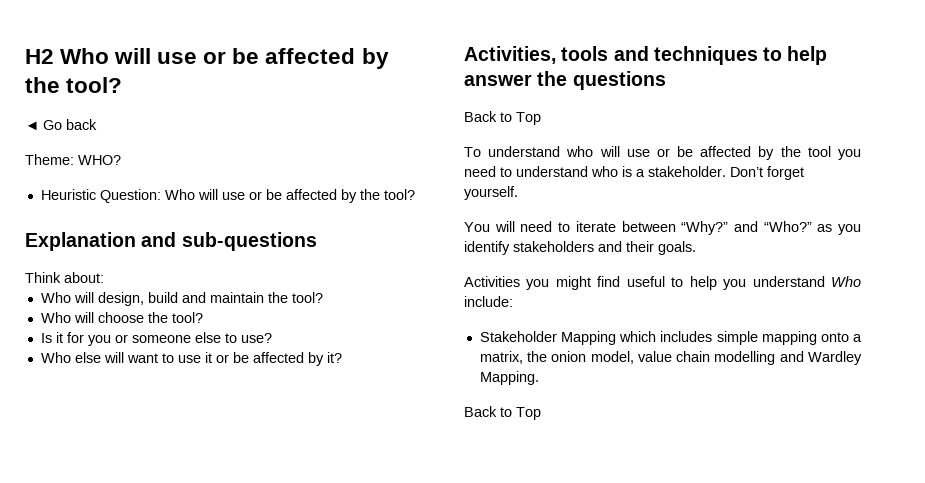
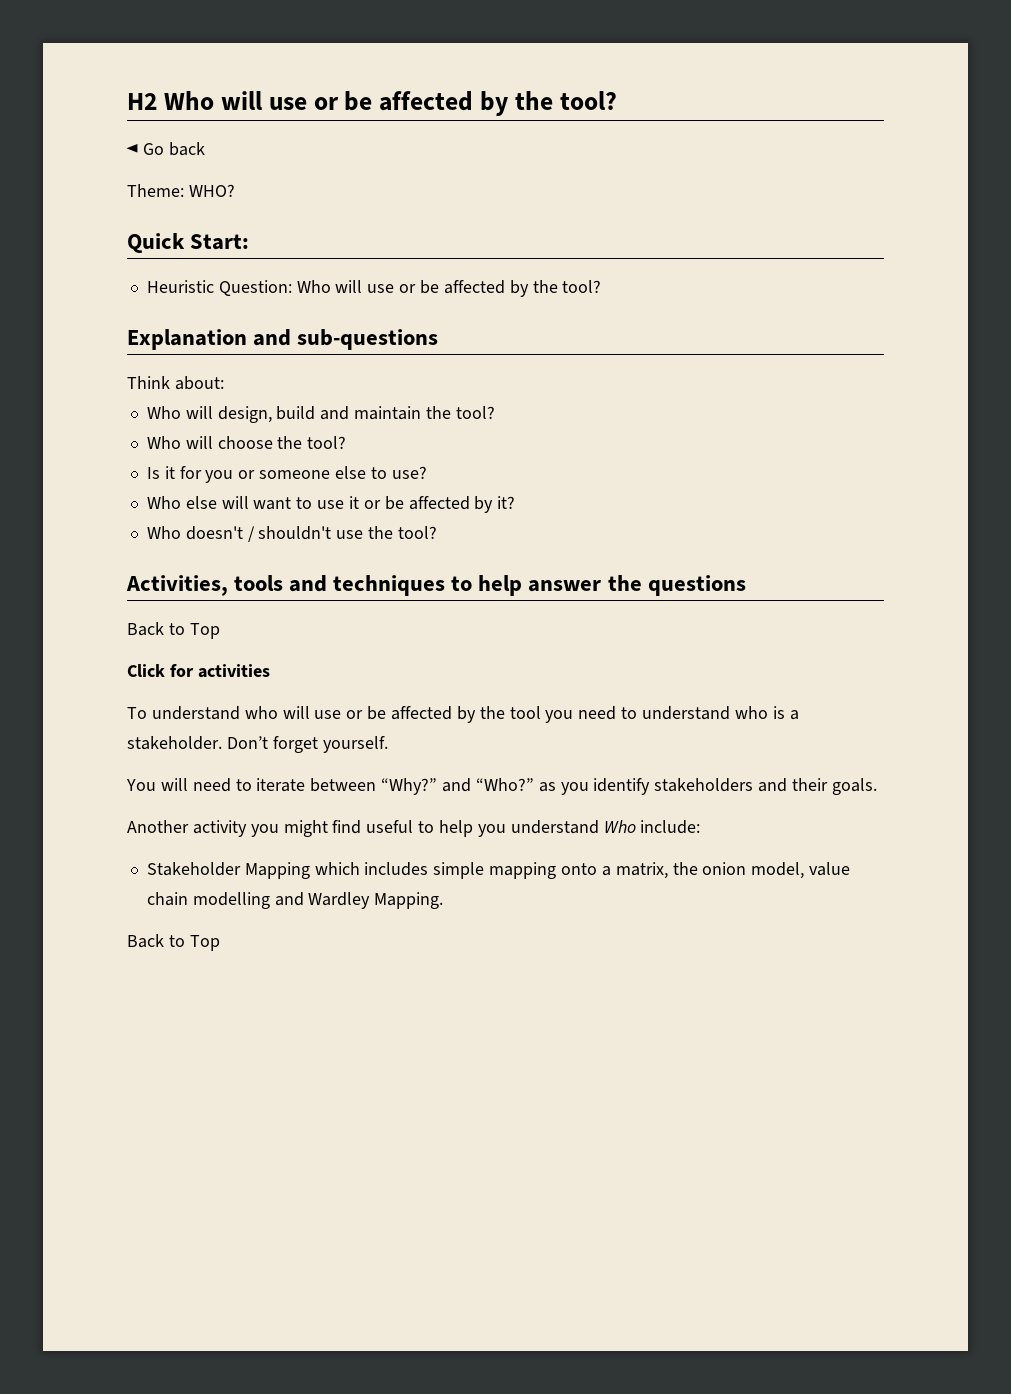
+ Quick Start:
+ Who doesn't / shouldn't use the tool?
+ Click for activities
- Activities you might find useful to help you understand Who include:
+ Another activity you might find useful to help you understand Who include:

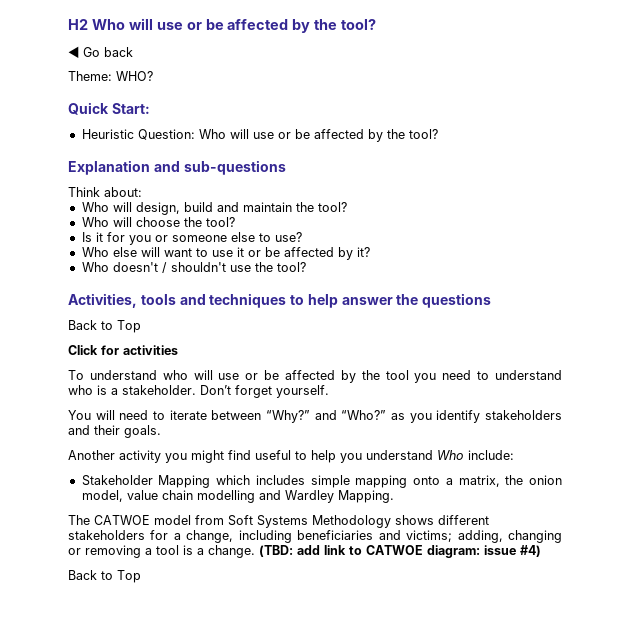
+ The CATWOE model from Soft Systems Methodology shows different stakeholders for a change, including beneficiaries and victims; adding, changing or removing a tool is a change. (TBD: add link to CATWOE diagram: issue #4)

